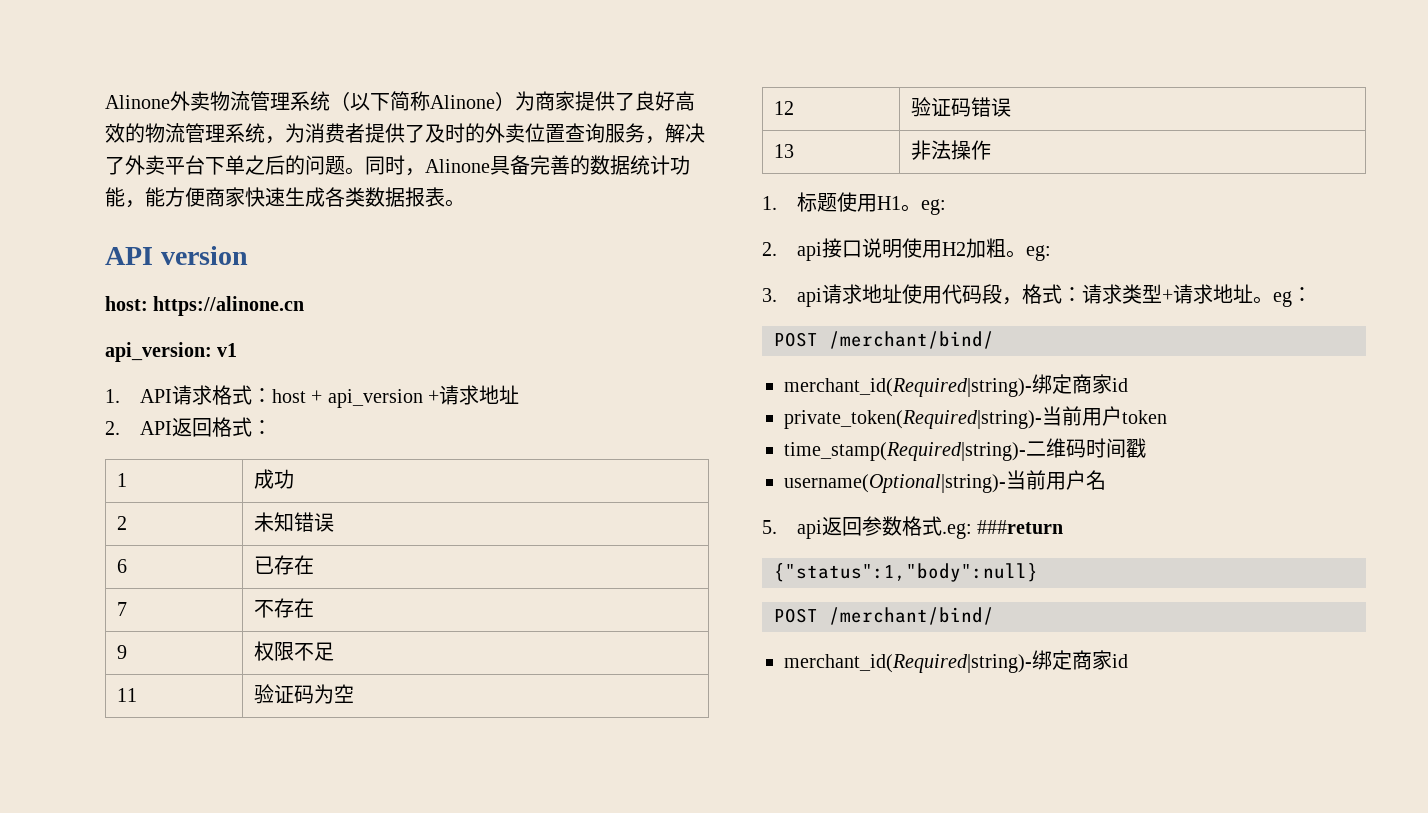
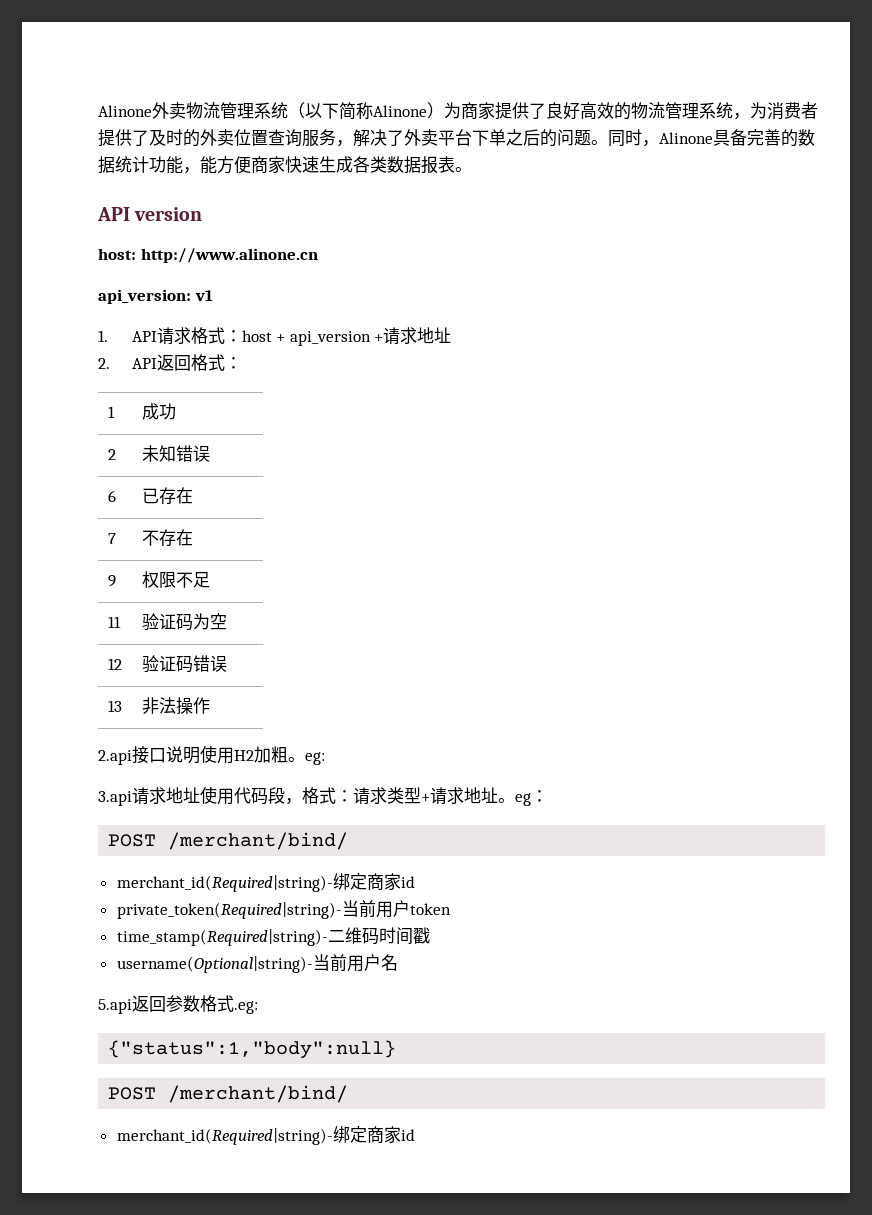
- host: https://alinone.cn
+ host: http://www.alinone.cn
- 1.标题使用H1。eg:
- 2. api接口说明使用H2加粗。eg:
+ 2.api接口说明使用H2加粗。eg:
- 3. api请求地址使用代码段，格式：请求类型+请求地址。eg：
+ 3.api请求地址使用代码段，格式：请求类型+请求地址。eg：
- 5. api返回参数格式.eg: ###return
+ 5.api返回参数格式.eg:

